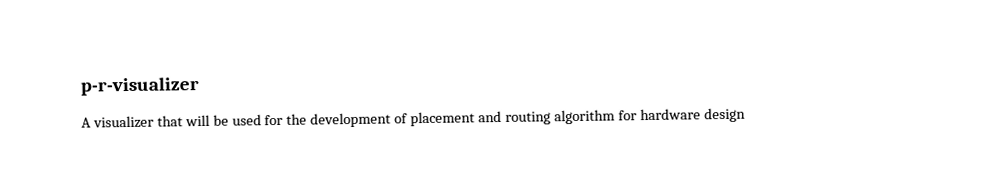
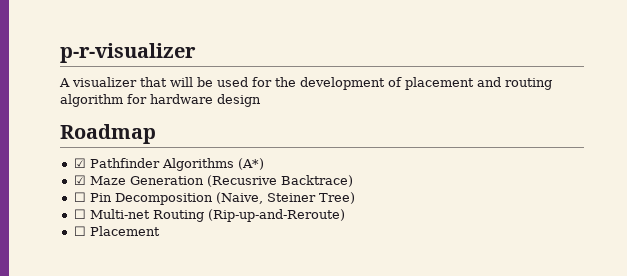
+ Roadmap
+ ☑ Pathfinder Algorithms (A*)
+ ☑ Maze Generation (Recusrive Backtrace)
+ ☐ Pin Decomposition (Naive, Steiner Tree)
+ ☐ Multi-net Routing (Rip-up-and-Reroute)
+ ☐ Placement

